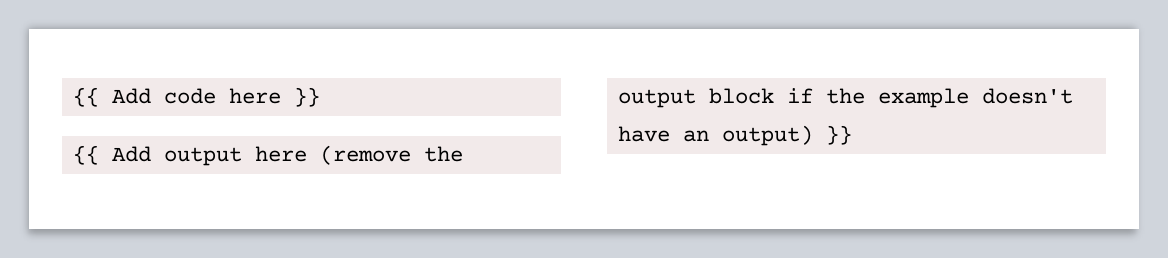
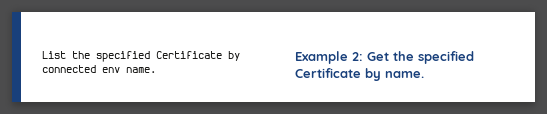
- {{ Add code here }}
- {{ Add output here (remove the output block if the example doesn't have an output) }}
+ List the specified Certificate by connected env name.
+ Example 2: Get the specified Certificate by name.

